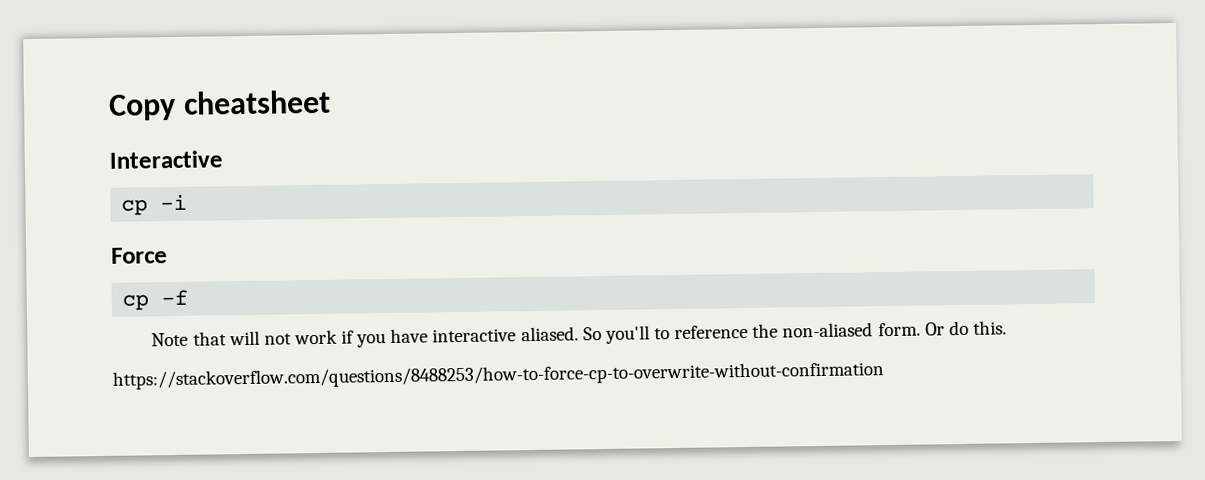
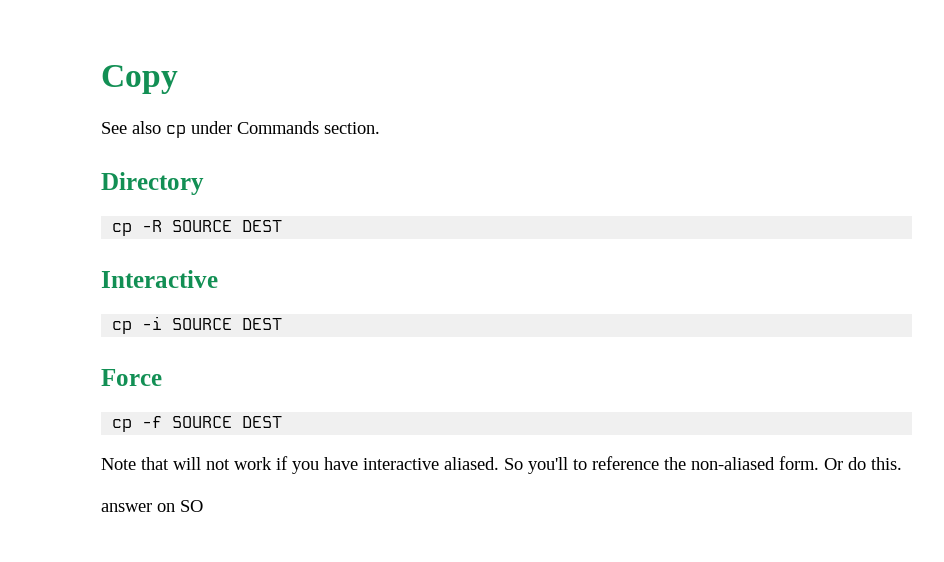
- Copy cheatsheet
+ Copy
+ See also cp under Commands section.
+ Directory
+ cp -R SOURCE DEST
- cp -i
+ cp -i SOURCE DEST
- cp -f
+ cp -f SOURCE DEST
- https://stackoverflow.com/questions/8488253/how-to-force-cp-to-overwrite-without-confirmation
+ answer on SO

